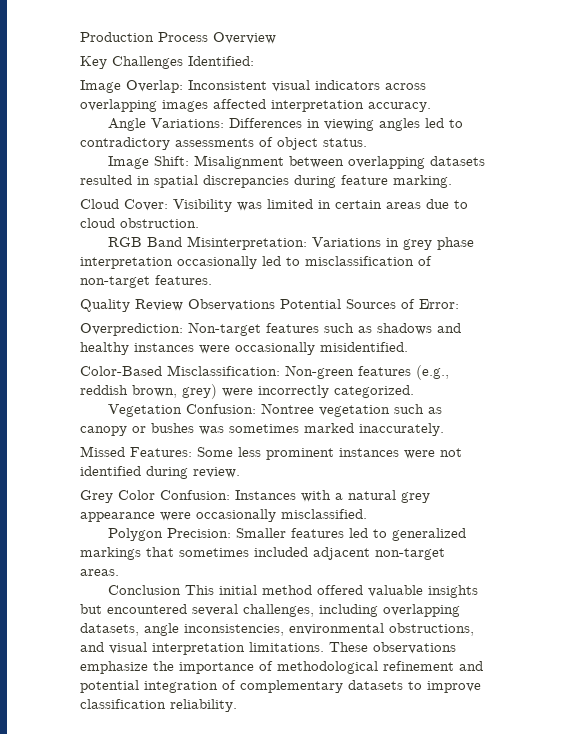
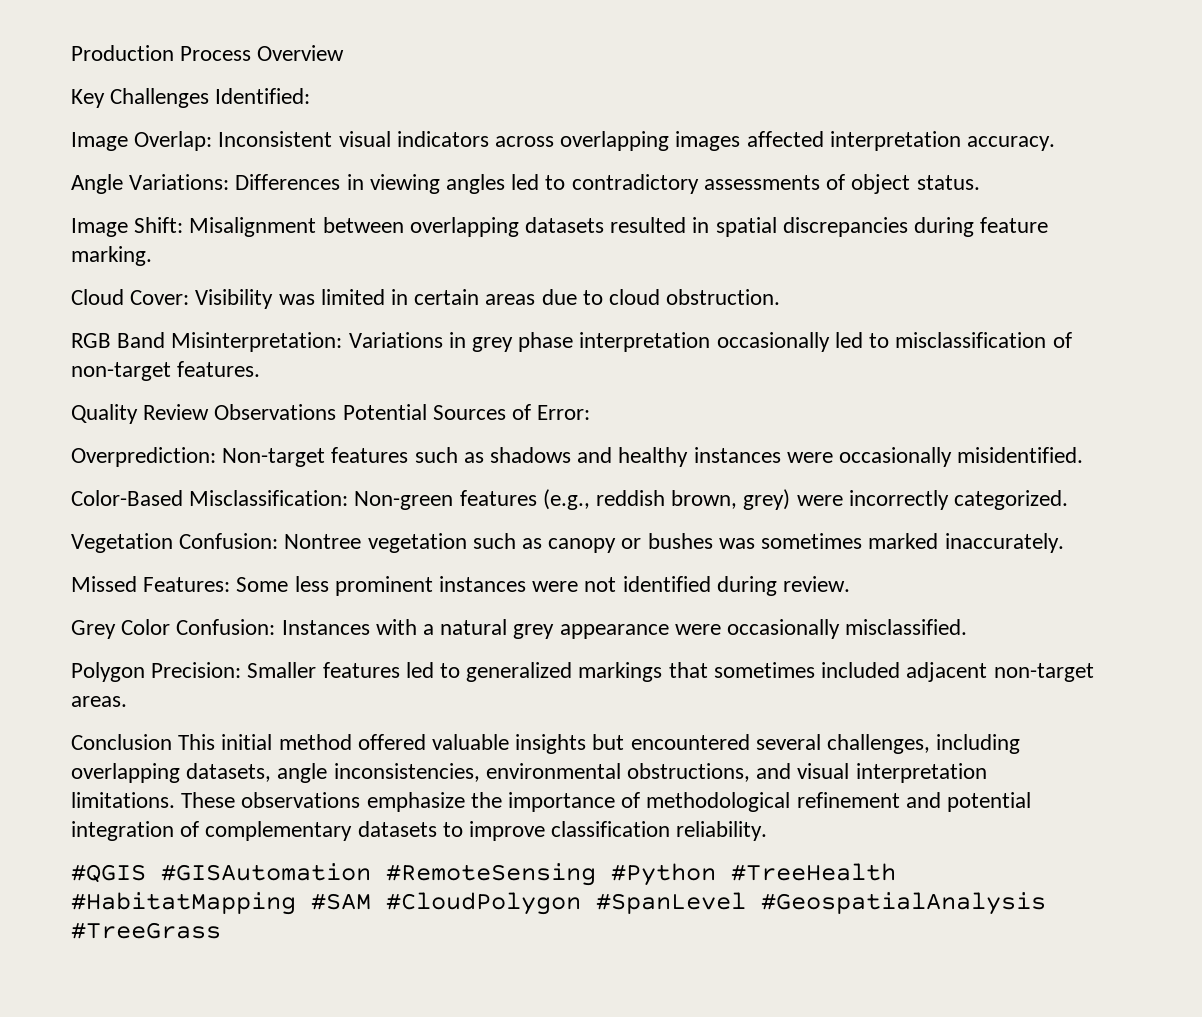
+ #QGIS #GISAutomation #RemoteSensing #Python #TreeHealth #HabitatMapping #SAM #CloudPolygon #SpanLevel #GeospatialAnalysis #TreeGrass

